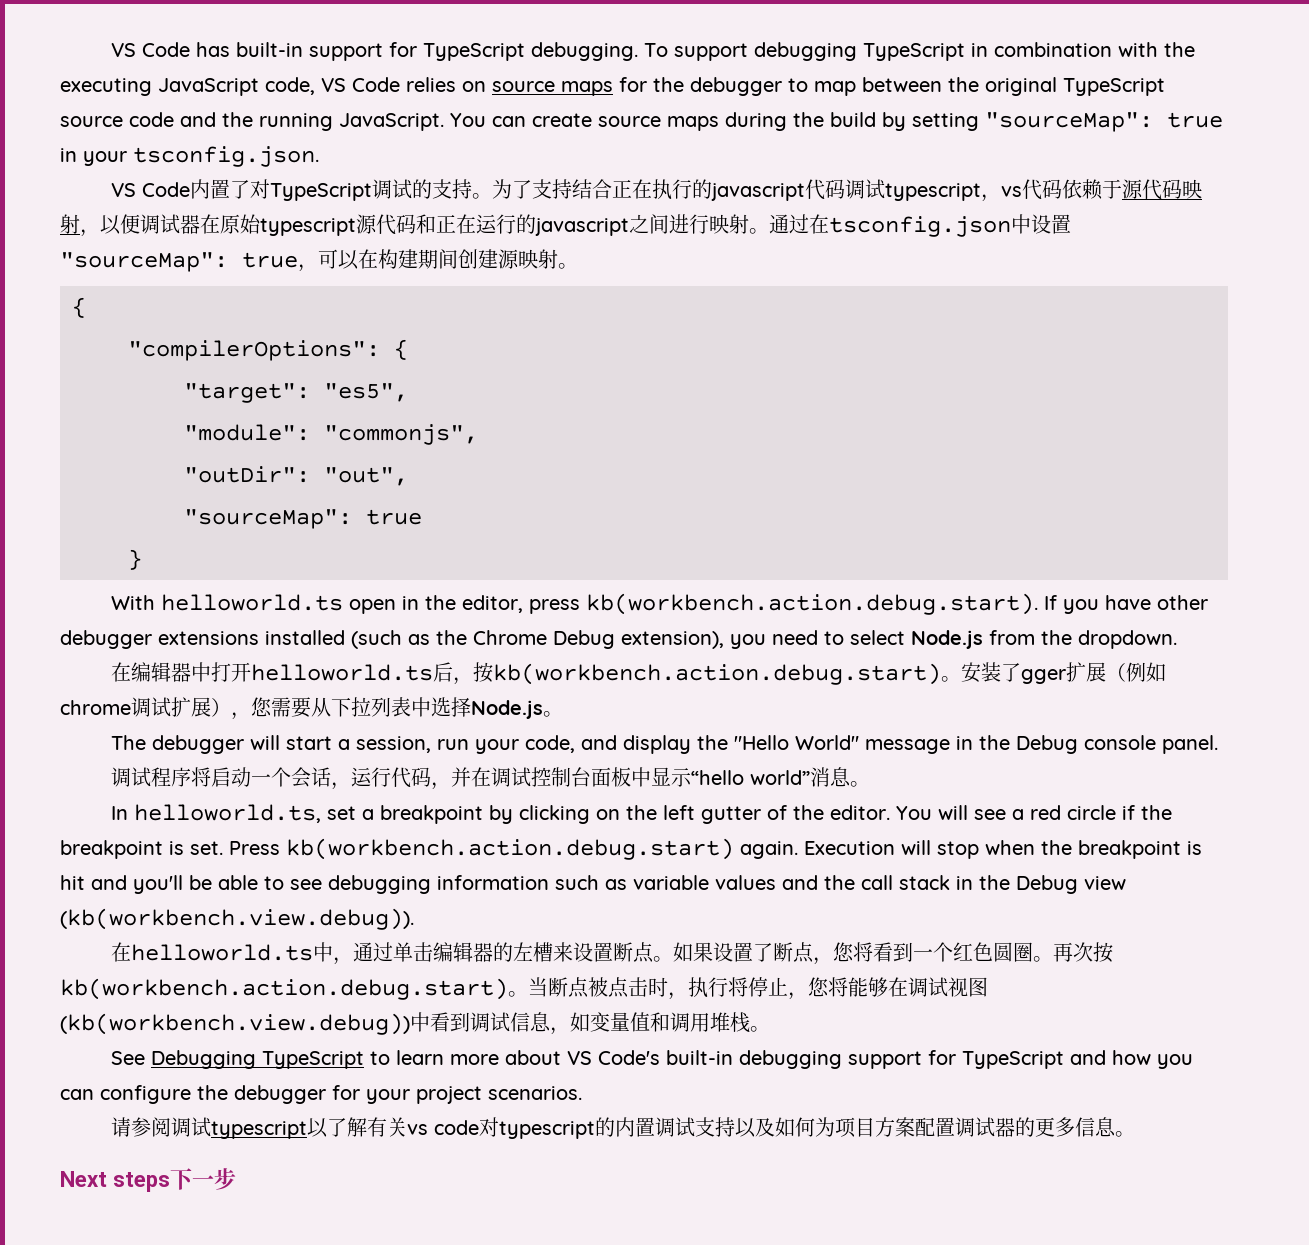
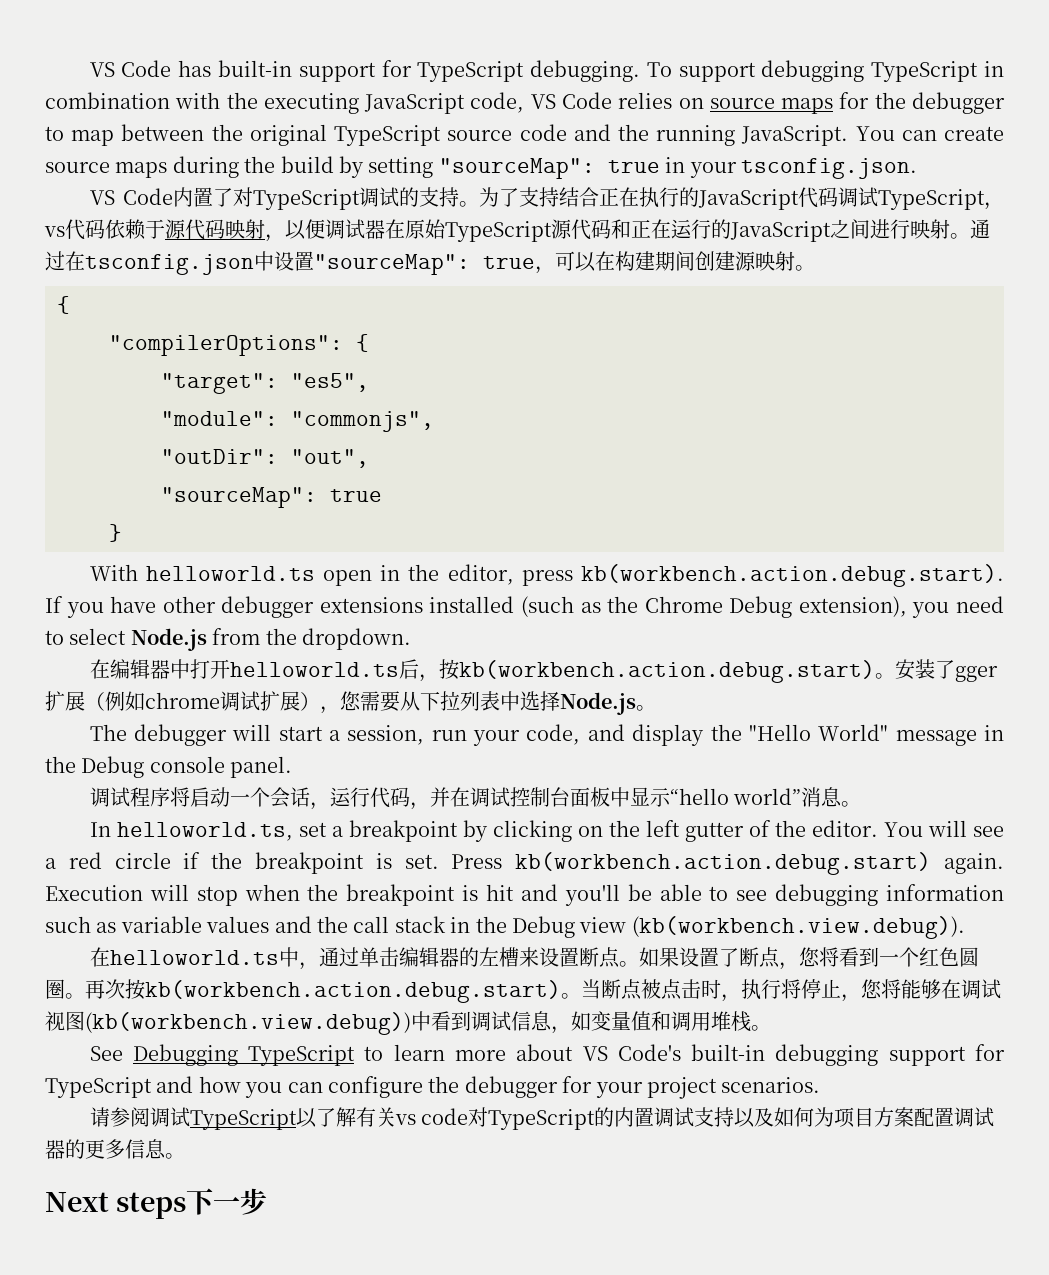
- 为了支持结合正在执行的javascript代码调试typescript，vs代码依赖于源代码映射，以便调试器在原始typescript源代码和正在运行的javascript之间进行映射。
+ 为了支持结合正在执行的JavaScript代码调试TypeScript，vs代码依赖于源代码映射，以便调试器在原始TypeScript源代码和正在运行的JavaScript之间进行映射。
- 请参阅调试typescript以了解有关vs code对typescript的内置调试支持以及如何为项目方案配置调试器的更多信息。
+ 请参阅调试TypeScript以了解有关vs code对TypeScript的内置调试支持以及如何为项目方案配置调试器的更多信息。

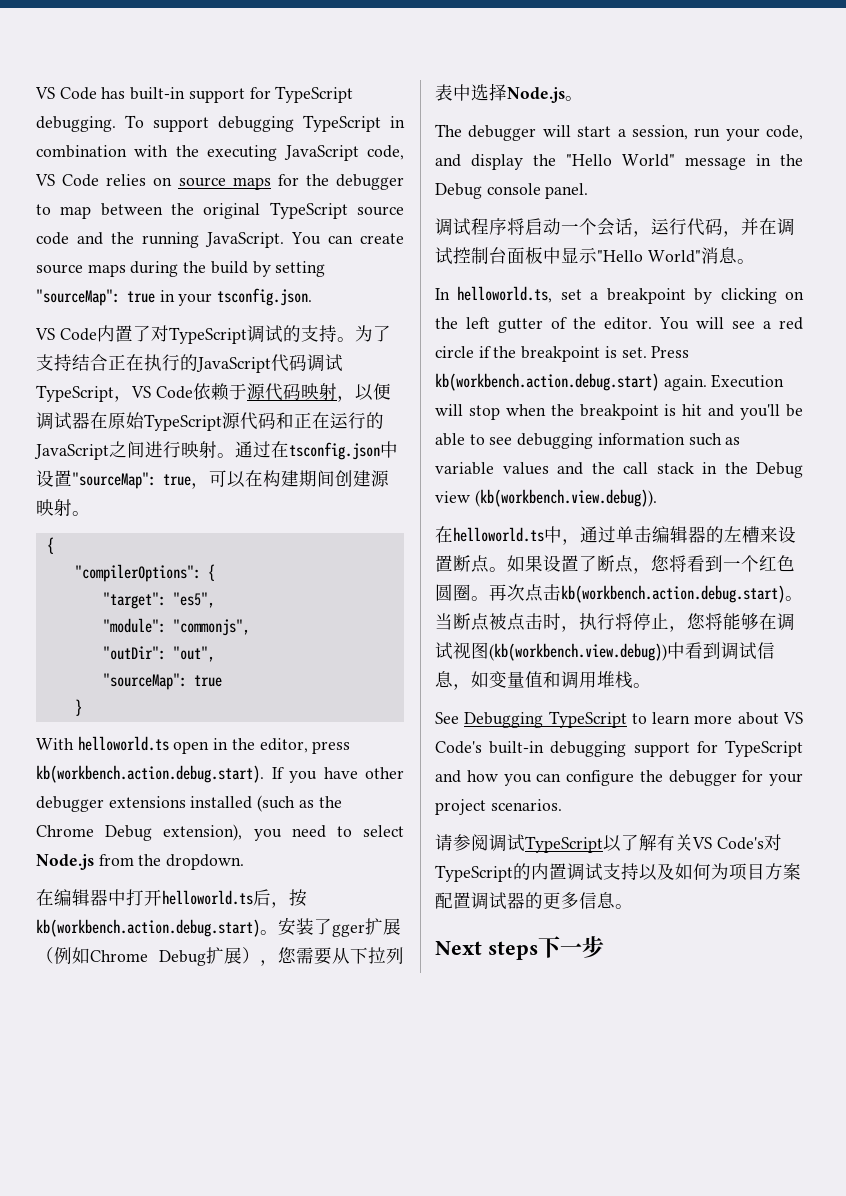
- 为了支持结合正在执行的JavaScript代码调试TypeScript，vs代码依赖于源代码映射，以便调试器在原始TypeScript源代码和正在运行的JavaScript之间进行映射。
+ 为了支持结合正在执行的JavaScript代码调试TypeScript，VS Code依赖于源代码映射，以便调试器在原始TypeScript源代码和正在运行的JavaScript之间进行映射。
- 安装了gger扩展（例如chrome调试扩展），您需要从下拉列表中选择Node.js。
+ 安装了gger扩展（例如Chrome Debug扩展），您需要从下拉列表中选择Node.js。
- 调试程序将启动一个会话，运行代码，并在调试控制台面板中显示“hello world”消息。
+ 调试程序将启动一个会话，运行代码，并在调试控制台面板中显示"Hello World"消息。
- 再次按kb(workbench.action.debug.start)。
+ 再次点击kb(workbench.action.debug.start)。
- 请参阅调试TypeScript以了解有关vs code对TypeScript的内置调试支持以及如何为项目方案配置调试器的更多信息。
+ 请参阅调试TypeScript以了解有关VS Code's对TypeScript的内置调试支持以及如何为项目方案配置调试器的更多信息。

